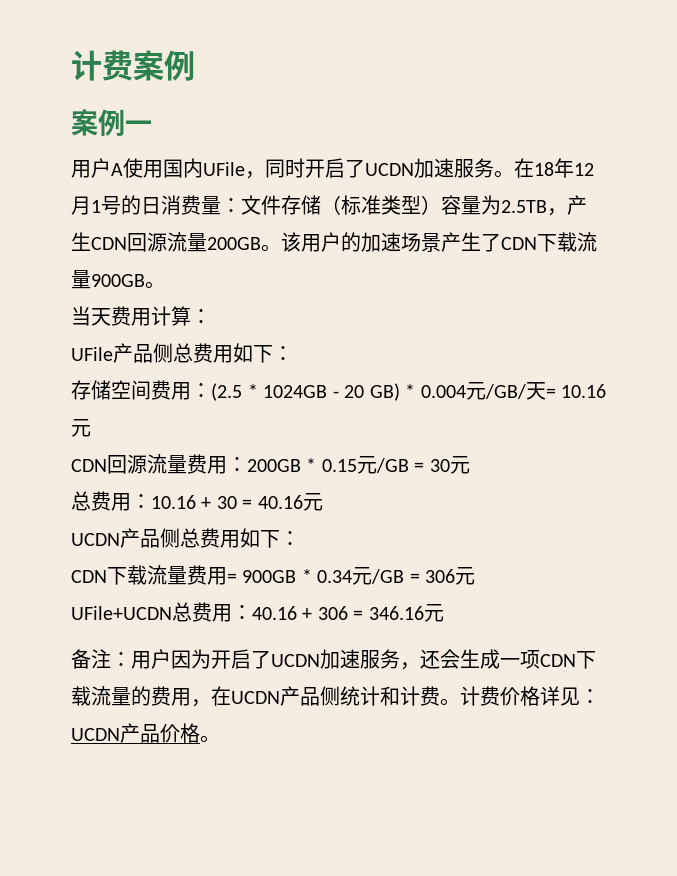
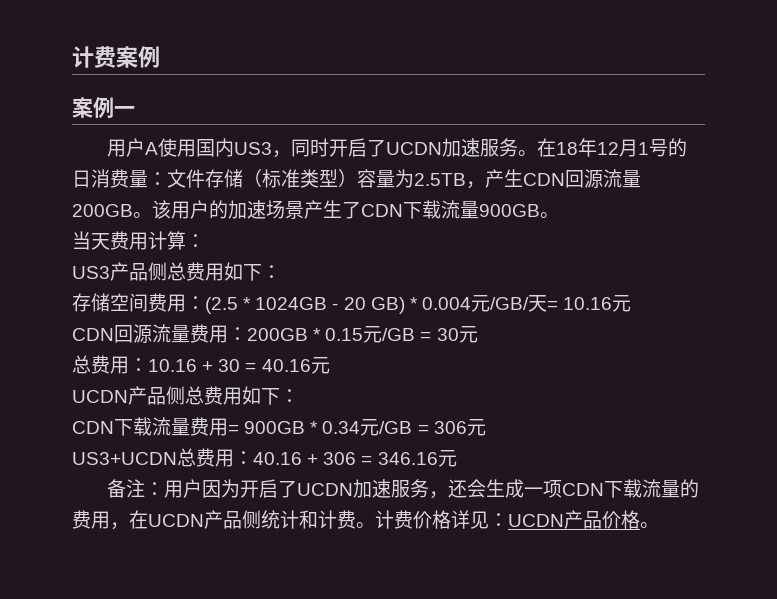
- 用户A使用国内UFile，同时开启了UCDN加速服务。
+ 用户A使用国内US3，同时开启了UCDN加速服务。
- UFile产品侧总费用如下：
+ US3产品侧总费用如下：
- UFile+UCDN总费用：40.16 + 306 = 346.16元
+ US3+UCDN总费用：40.16 + 306 = 346.16元

